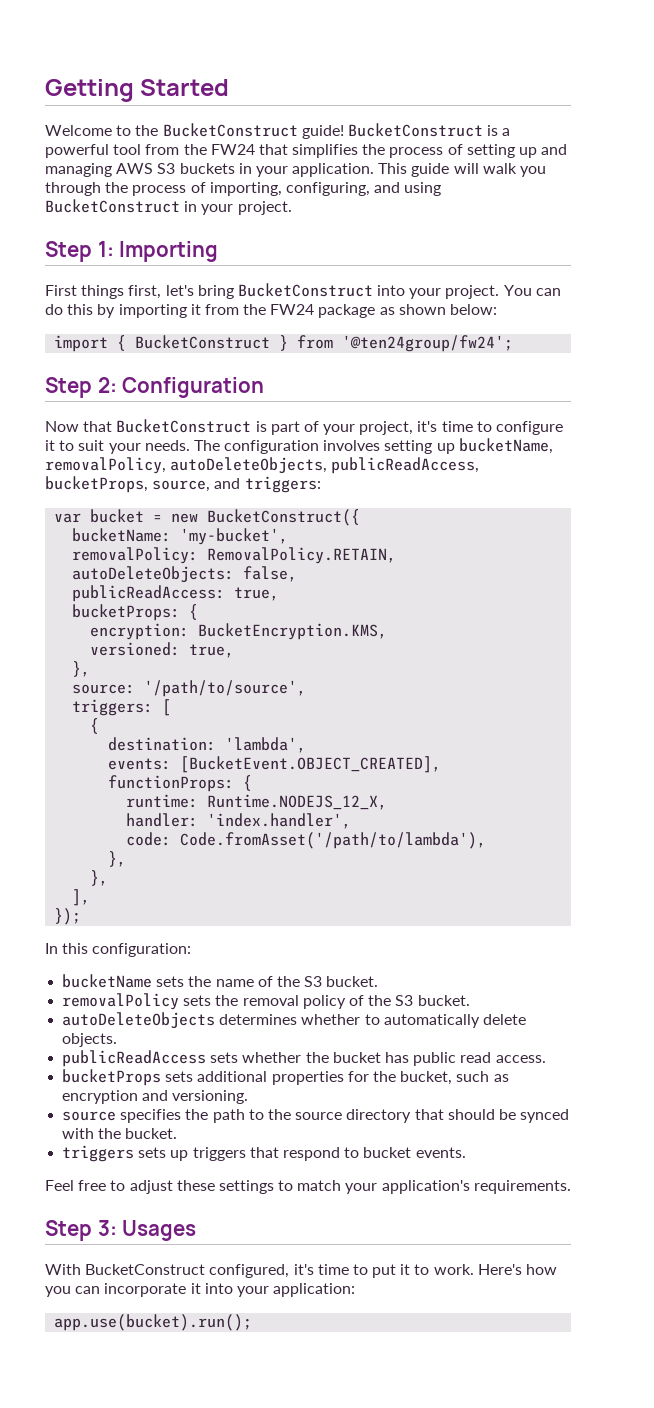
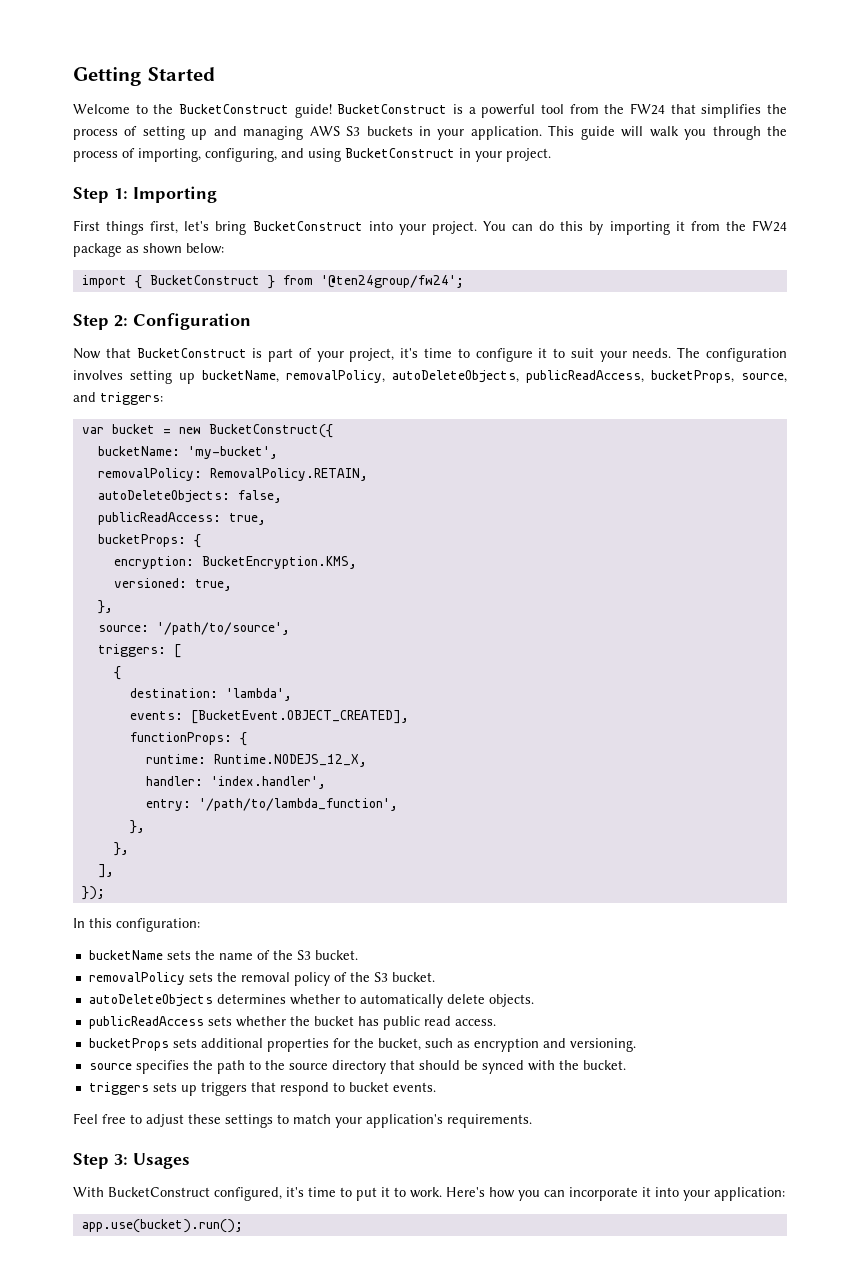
- code: Code.fromAsset('/path/to/lambda'),
+ entry: '/path/to/lambda_function',

